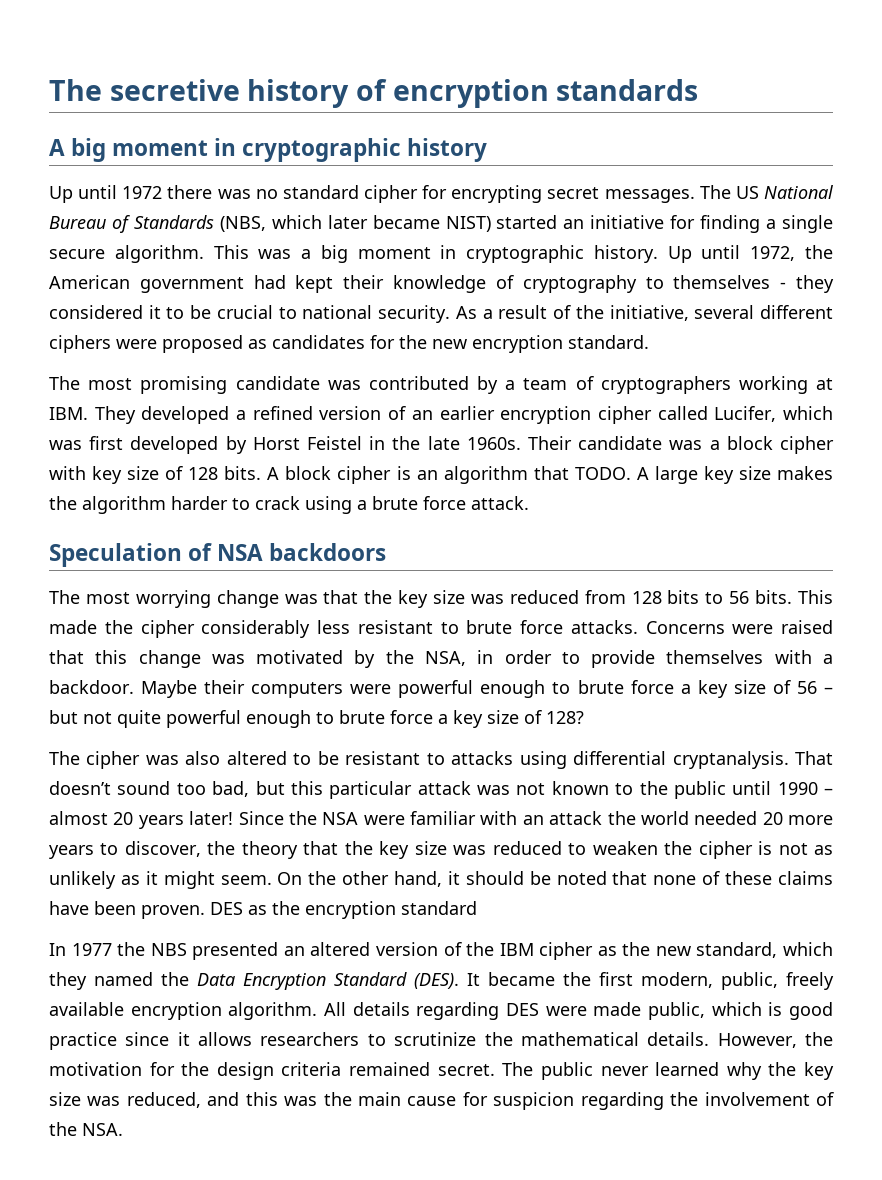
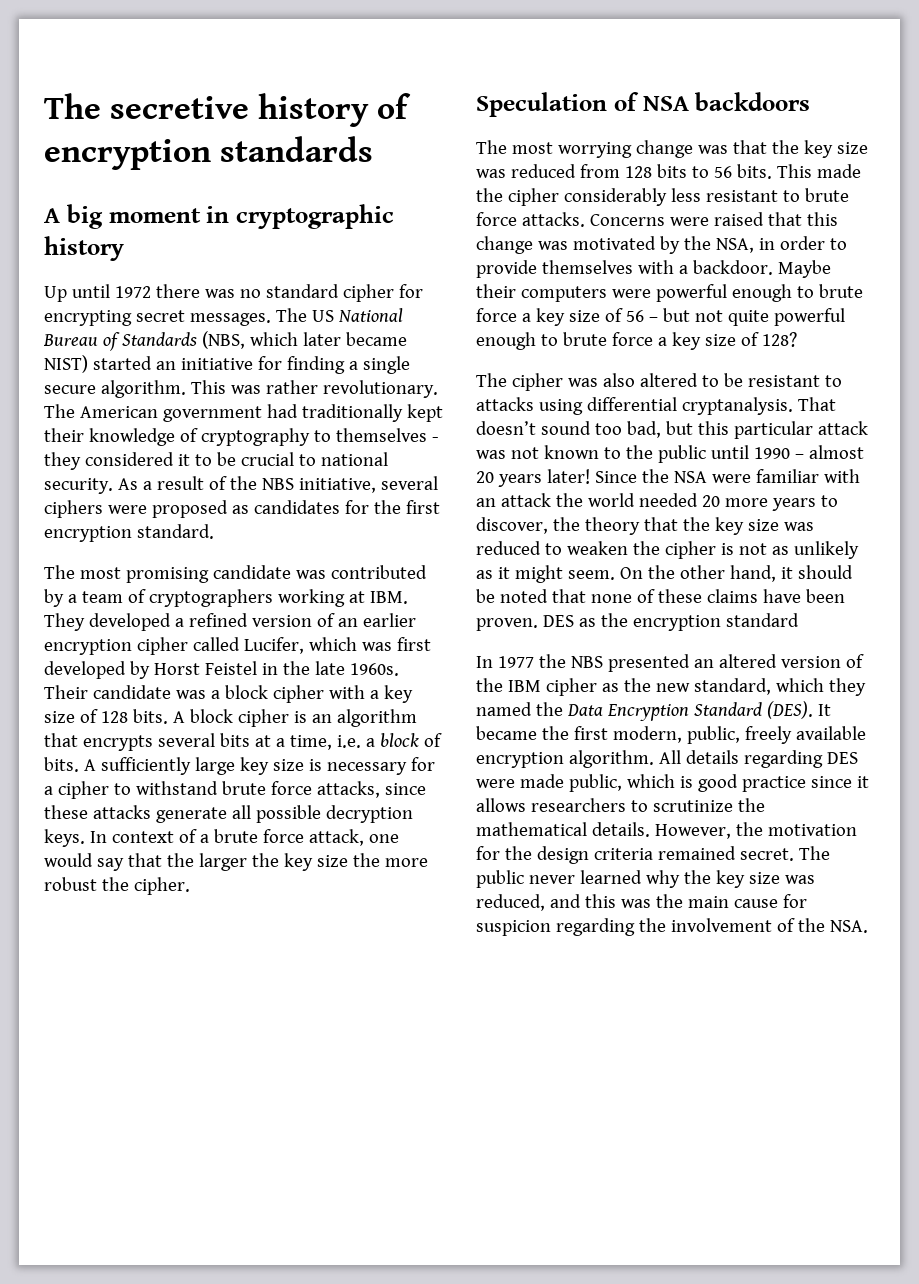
- This was a big moment in cryptographic history. Up until 1972, the American government had kept their knowledge of cryptography to themselves - they considered it to be crucial to national security.
+ This was rather revolutionary. The American government had traditionally kept their knowledge of cryptography to themselves - they considered it to be crucial to national security.
- As a result of the initiative, several different ciphers were proposed as candidates for the new encryption standard.
+ As a result of the NBS initiative, several ciphers were proposed as candidates for the first encryption standard.
- Their candidate was a block cipher with key size of 128 bits.
+ Their candidate was a block cipher with a key size of 128 bits.
- A block cipher is an algorithm that TODO. A large key size makes the algorithm harder to crack using a brute force attack.
+ A block cipher is an algorithm that encrypts several bits at a time, i.e. a block of bits. A sufficiently large key size is necessary for a cipher to withstand brute force attacks, since these attacks generate all possible decryption keys. In context of a brute force attack, one would say that the larger the key size the more robust the cipher.

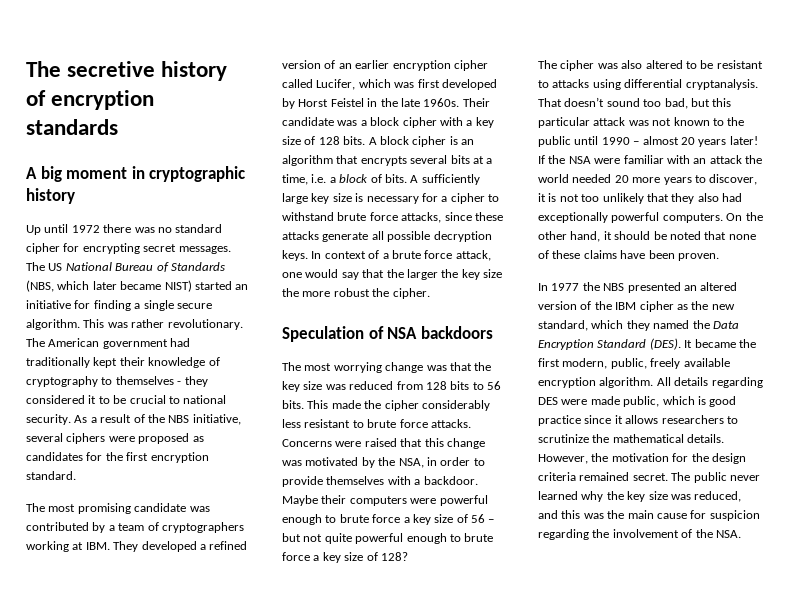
- Since the NSA were familiar with an attack the world needed 20 more years to discover, the theory that the key size was reduced to weaken the cipher is not as unlikely as it might seem.
+ If the NSA were familiar with an attack the world needed 20 more years to discover, it is not too unlikely that they also had exceptionally powerful computers.
- DES as the encryption standard

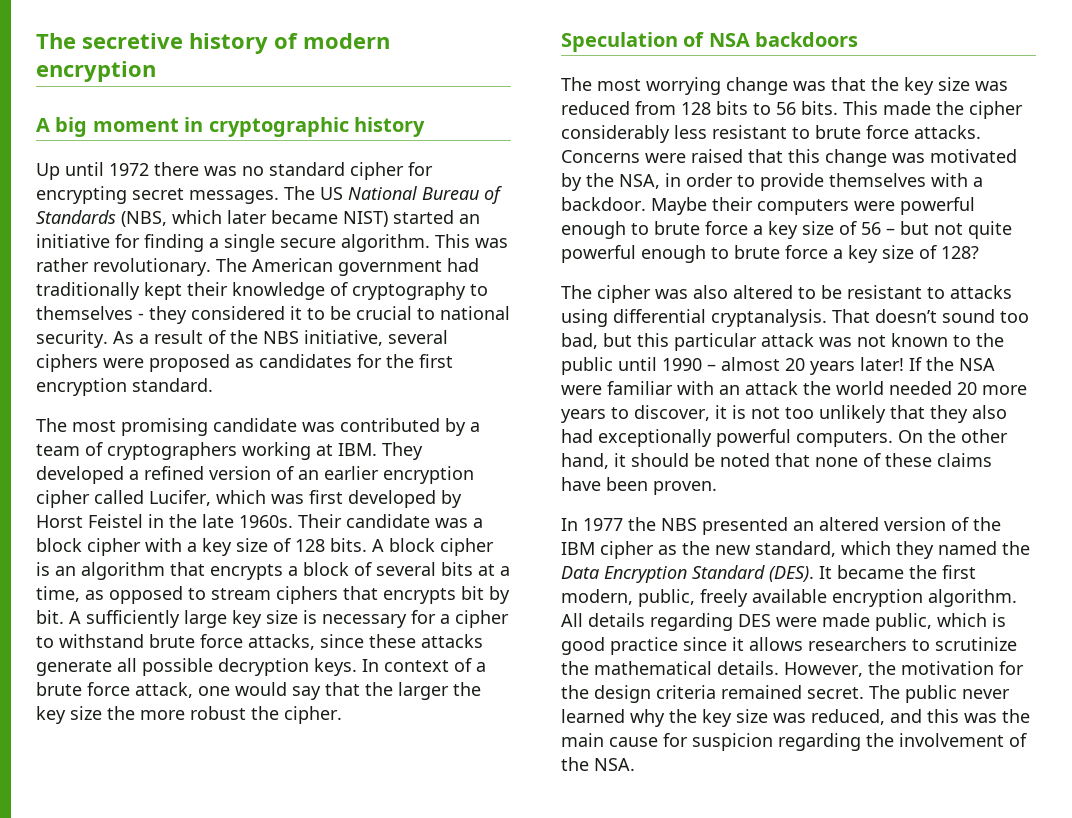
- The secretive history of encryption standards
+ The secretive history of modern encryption
- A block cipher is an algorithm that encrypts several bits at a time, i.e. a block of bits.
+ A block cipher is an algorithm that encrypts a block of several bits at a time, as opposed to stream ciphers that encrypts bit by bit.

